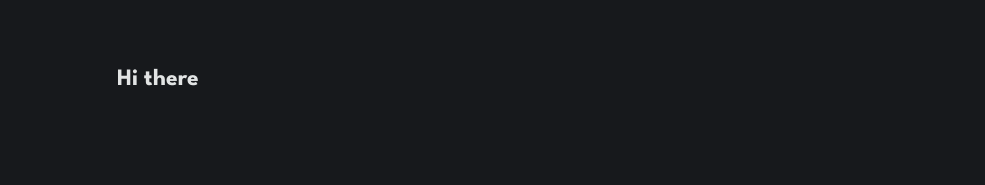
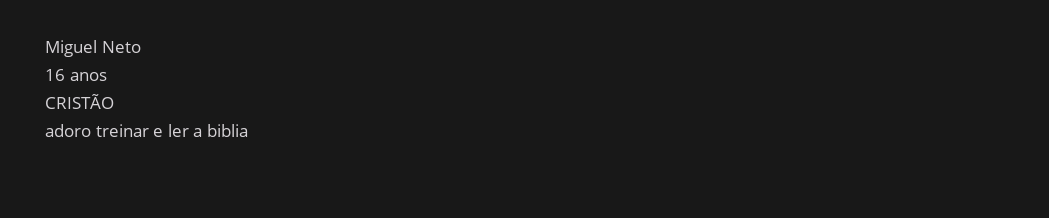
- Hi there
+ Miguel Neto
+ 16 anos
+ CRISTÃO
+ adoro treinar e ler a biblia

